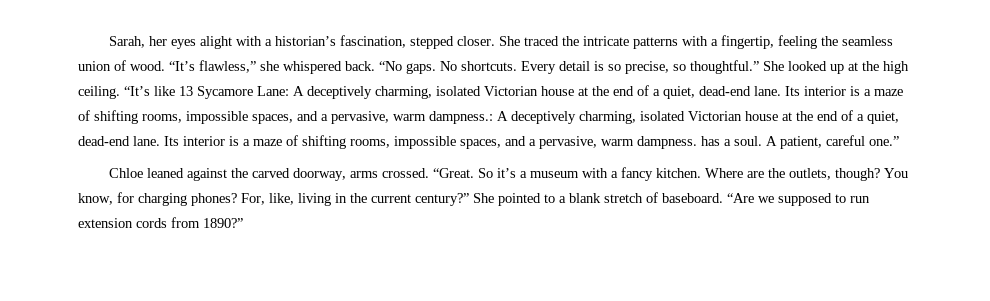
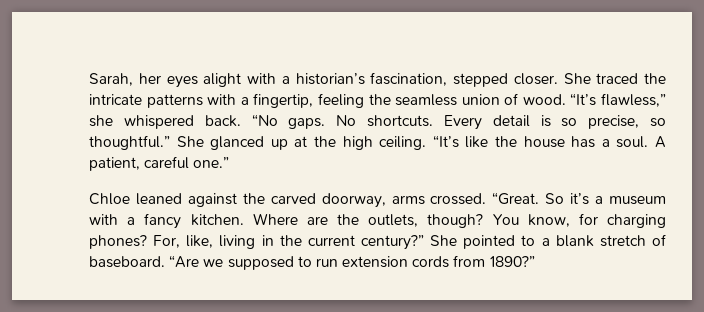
- She looked up at the high ceiling.
+ She glanced up at the high ceiling.
- “It’s like 13 Sycamore Lane: A deceptively charming, isolated Victorian house at the end of a quiet, dead-end lane. Its interior is a maze of shifting rooms, impossible spaces, and a pervasive, warm dampness.: A deceptively charming, isolated Victorian house at the end of a quiet, dead-end lane. Its interior is a maze of shifting rooms, impossible spaces, and a pervasive, warm dampness. has a soul.
+ “It’s like the house has a soul.

